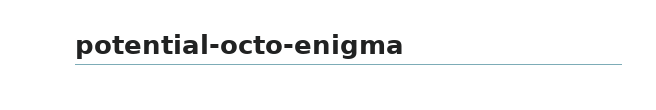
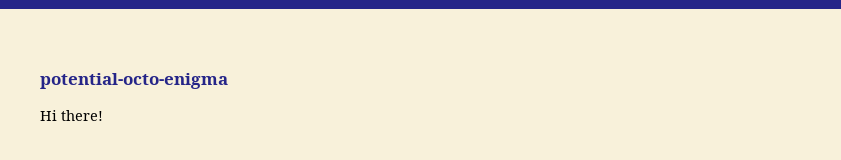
+ Hi there!

